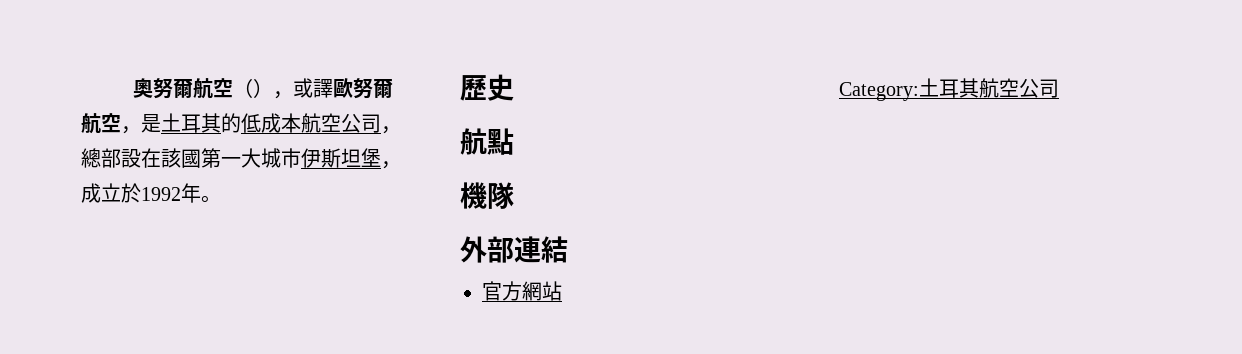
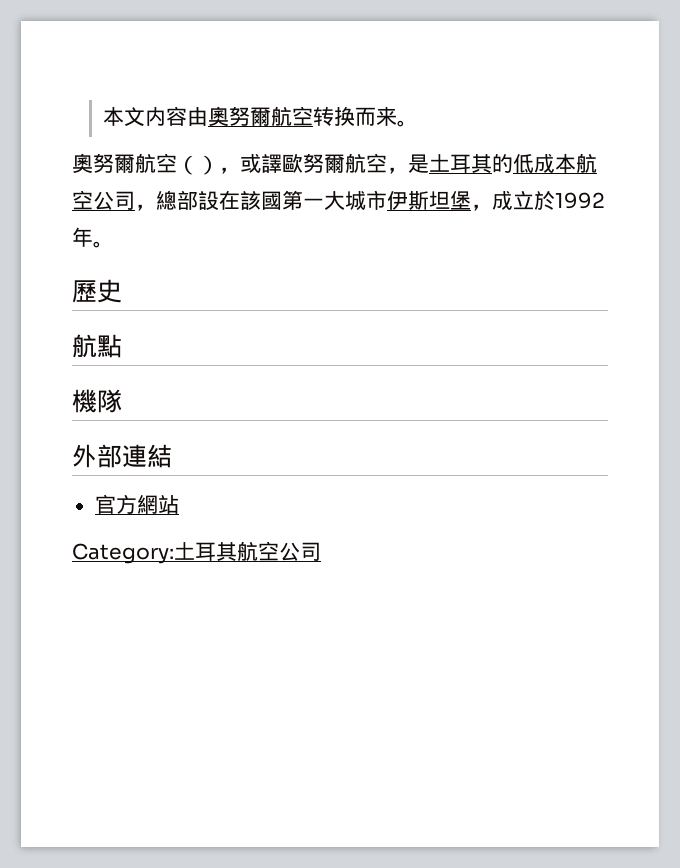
+ 本文内容由奧努爾航空转换而来。

